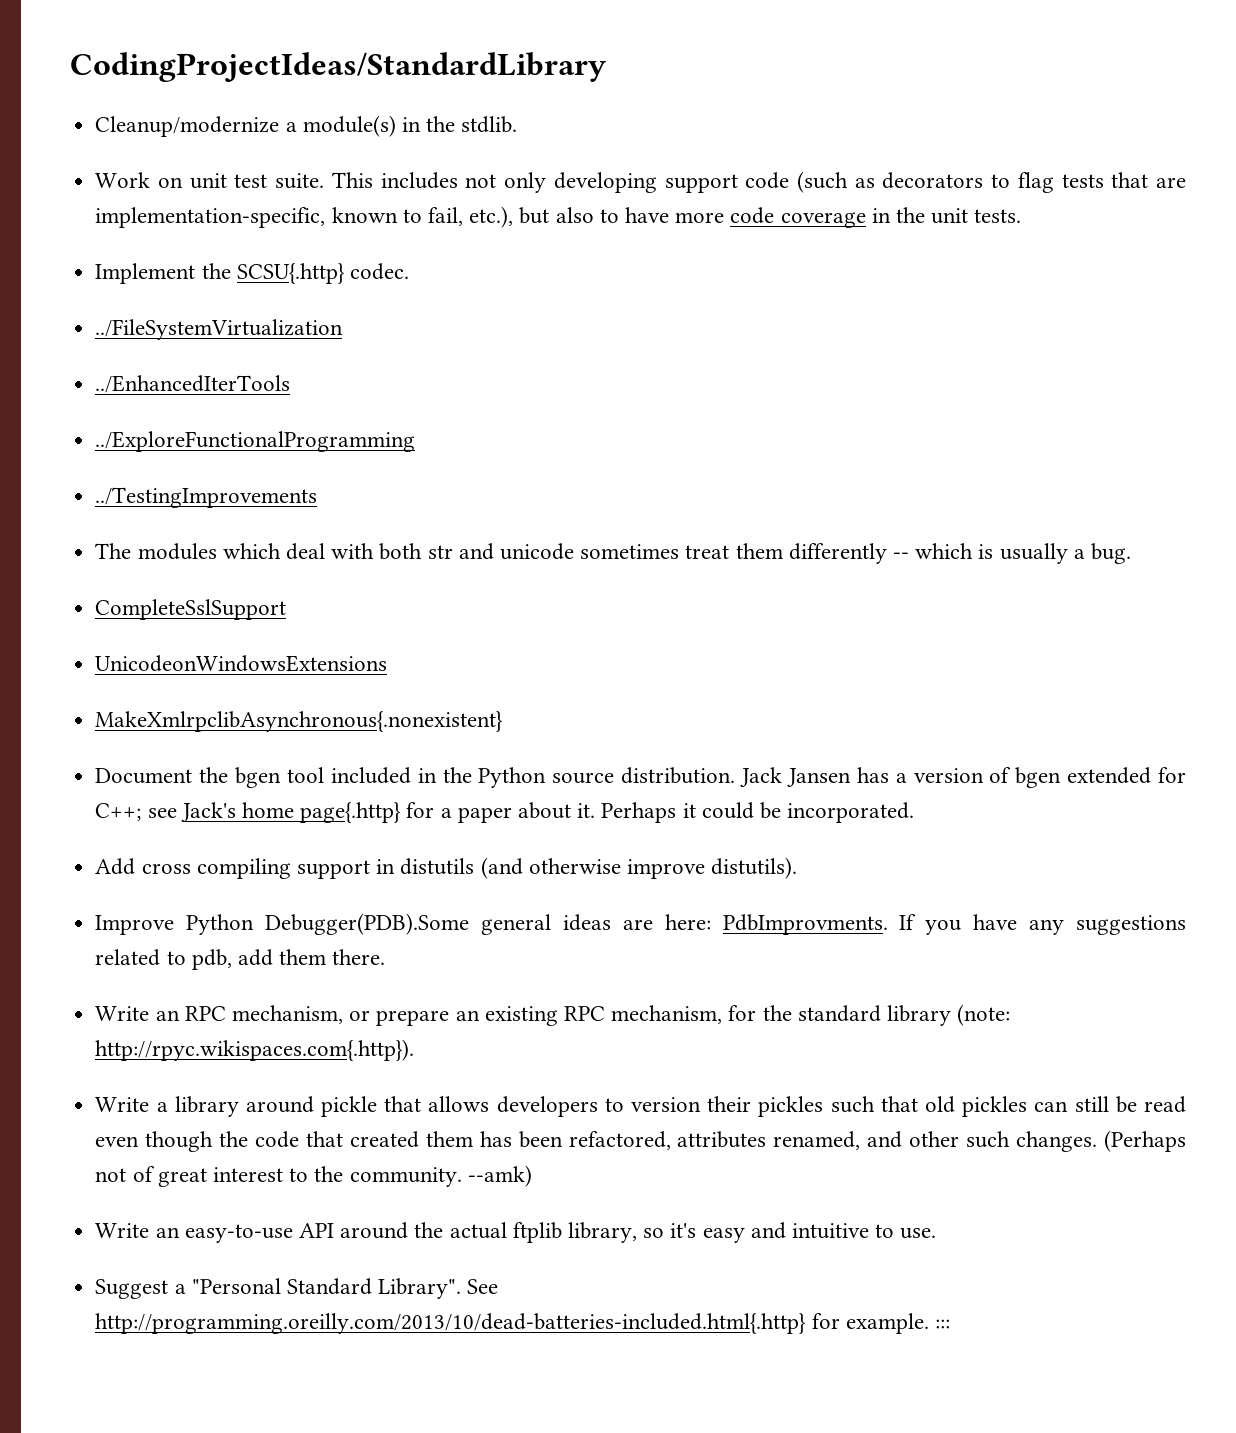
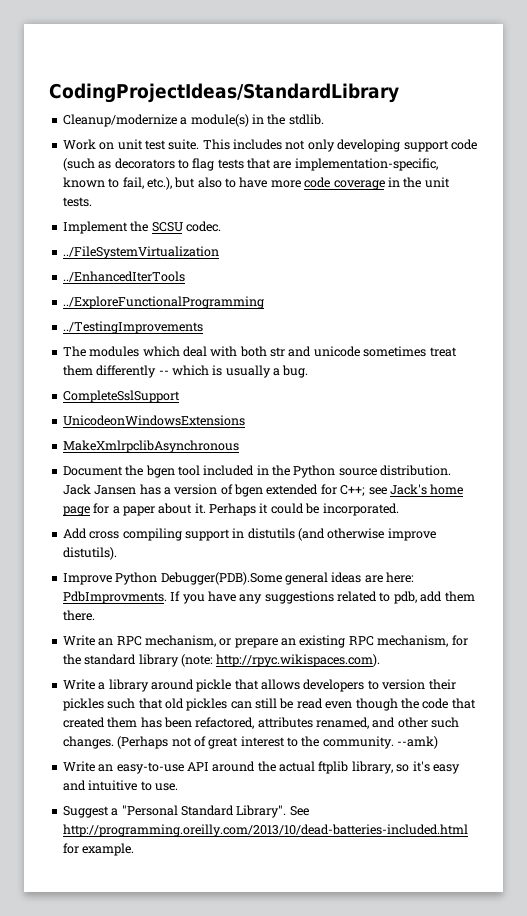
- Implement the SCSU{.http} codec.
+ Implement the SCSU codec.
- MakeXmlrpclibAsynchronous{.nonexistent}
+ MakeXmlrpclibAsynchronous
- Jack Jansen has a version of bgen extended for C++; see Jack's home page{.http} for a paper about it.
+ Jack Jansen has a version of bgen extended for C++; see Jack's home page for a paper about it.
- Write an RPC mechanism, or prepare an existing RPC mechanism, for the standard library (note: http://rpyc.wikispaces.com{.http}).
+ Write an RPC mechanism, or prepare an existing RPC mechanism, for the standard library (note: http://rpyc.wikispaces.com).
- See http://programming.oreilly.com/2013/10/dead-batteries-included.html{.http} for example. :::
+ See http://programming.oreilly.com/2013/10/dead-batteries-included.html for example.

